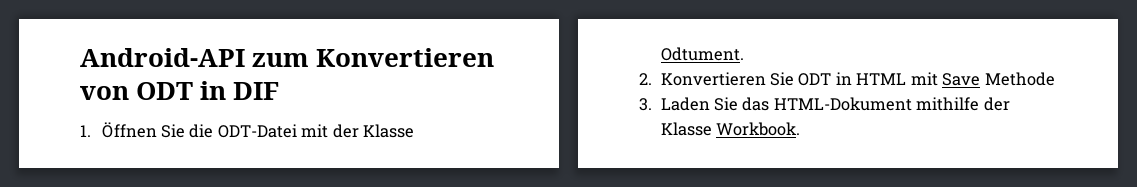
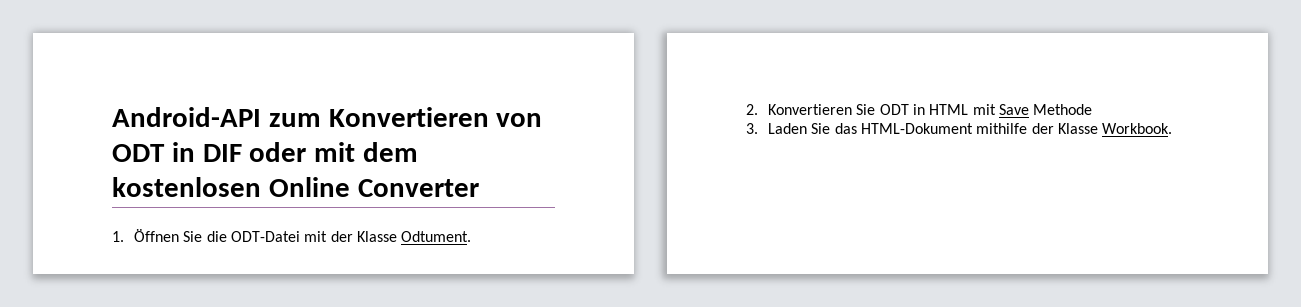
- Android-API zum Konvertieren von ODT in DIF
+ Android-API zum Konvertieren von ODT in DIF oder mit dem kostenlosen Online Converter

